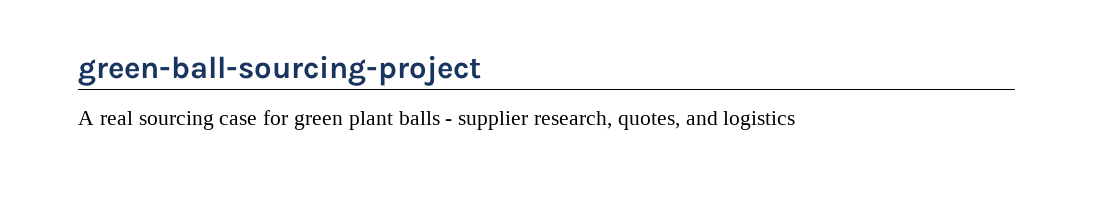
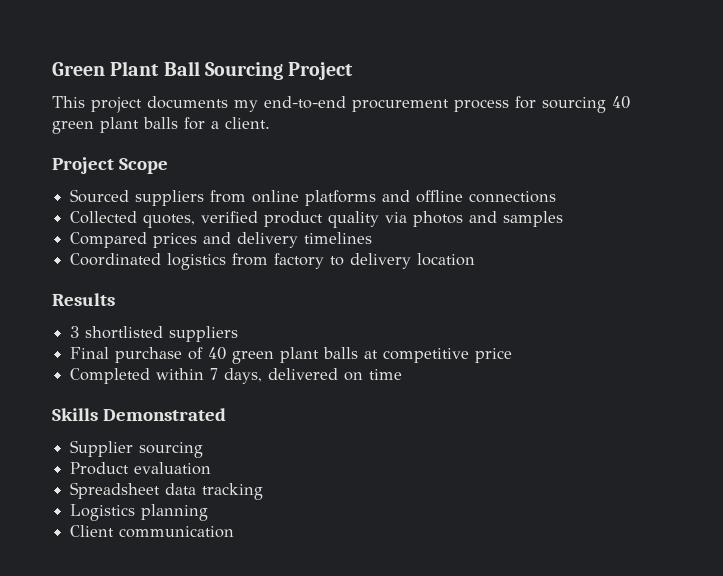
- green-ball-sourcing-project
- A real sourcing case for green plant balls - supplier research, quotes, and logistics
+ Green Plant Ball Sourcing Project
+ This project documents my end-to-end procurement process for sourcing 40 green plant balls for a client.
+ Project Scope
+ Sourced suppliers from online platforms and offline connections
+ Collected quotes, verified product quality via photos and samples
+ Compared prices and delivery timelines
+ Coordinated logistics from factory to delivery location
+ Results
+ 3 shortlisted suppliers
+ Final purchase of 40 green plant balls at competitive price
+ Completed within 7 days, delivered on time
+ Skills Demonstrated
+ Supplier sourcing
+ Product evaluation
+ Spreadsheet data tracking
+ Logistics planning
+ Client communication

